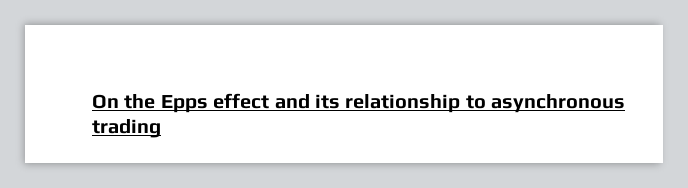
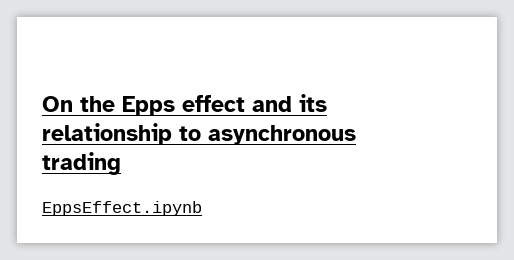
+ EppsEffect.ipynb

